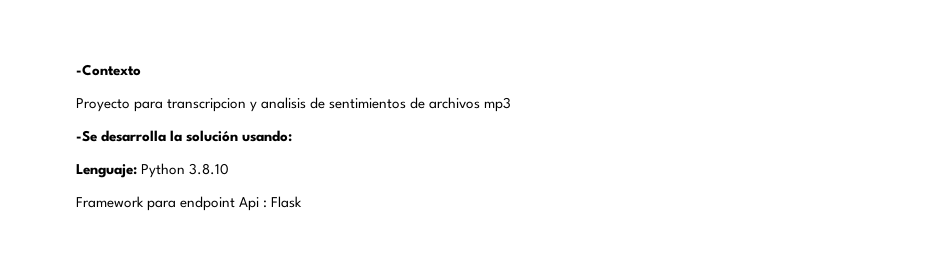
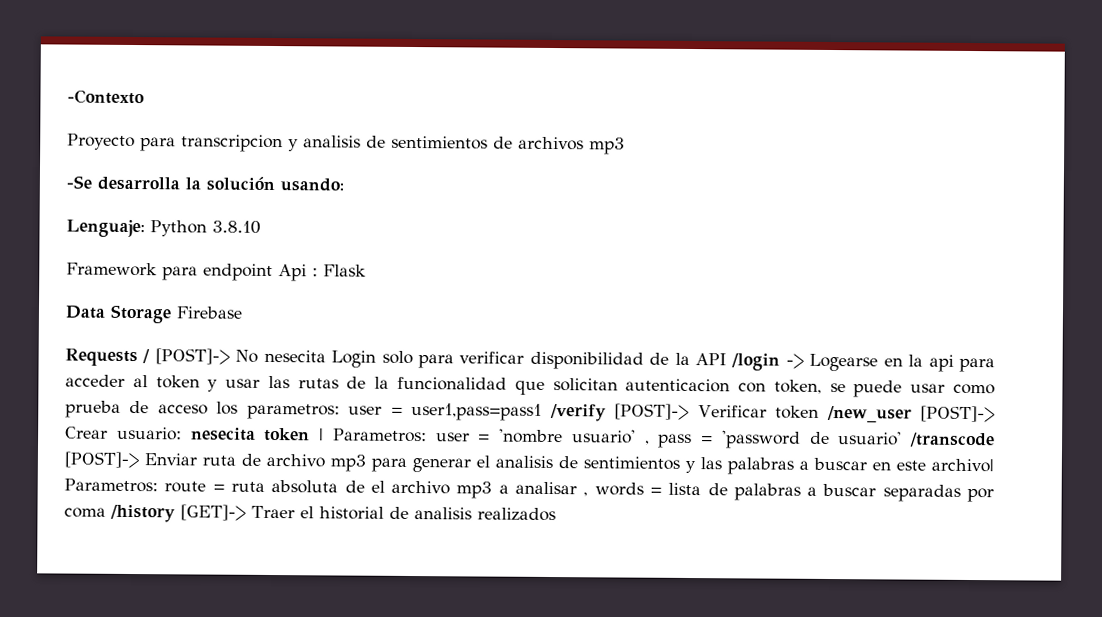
+ Data Storage Firebase
+ Requests / [POST]-> No nesecita Login solo para verificar disponibilidad de la API /login -> Logearse en la api para acceder al token y usar las rutas de la funcionalidad que solicitan autenticacion con token, se puede usar como prueba de acceso los parametros: user = user1,pass=pass1 /verify [POST]-> Verificar token /new_user [POST]-> Crear usuario: nesecita token | Parametros: user = 'nombre usuario' , pass = 'password de usuario' /transcode [POST]-> Enviar ruta de archivo mp3 para generar el analisis de sentimientos y las palabras a buscar en este archivo| Parametros: route = ruta absoluta de el archivo mp3 a analisar , words = lista de palabras a buscar separadas por coma /history [GET]-> Traer el historial de analisis realizados

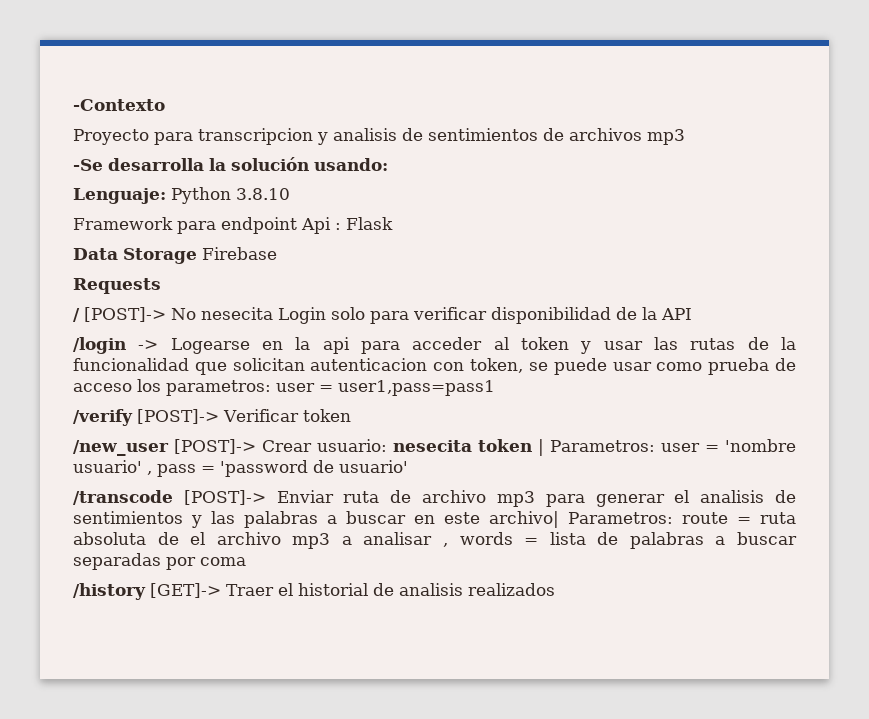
- Requests / [POST]-> No nesecita Login solo para verificar disponibilidad de la API /login -> Logearse en la api para acceder al token y usar las rutas de la funcionalidad que solicitan autenticacion con token, se puede usar como prueba de acceso los parametros:
+ Requests
+ / [POST]-> No nesecita Login solo para verificar disponibilidad de la API
+ /login -> Logearse en la api para acceder al token y usar las rutas de la funcionalidad que solicitan autenticacion con token, se puede usar como prueba de acceso los parametros:
- user = user1,pass=pass1 /verify [POST]-> Verificar token /new_user [POST]-> Crear usuario:
+ user = user1,pass=pass1
+ /verify [POST]-> Verificar token
+ /new_user [POST]-> Crear usuario:
- user = 'nombre usuario' , pass = 'password de usuario' /transcode [POST]-> Enviar ruta de archivo mp3 para generar el analisis de sentimientos y las palabras a buscar en este archivo| Parametros:
+ user = 'nombre usuario' , pass = 'password de usuario'
+ /transcode [POST]-> Enviar ruta de archivo mp3 para generar el analisis de sentimientos y las palabras a buscar en este archivo| Parametros:
- route = ruta absoluta de el archivo mp3 a analisar , words = lista de palabras a buscar separadas por coma /history [GET]-> Traer el historial de analisis realizados
+ route = ruta absoluta de el archivo mp3 a analisar , words = lista de palabras a buscar separadas por coma
+ /history [GET]-> Traer el historial de analisis realizados

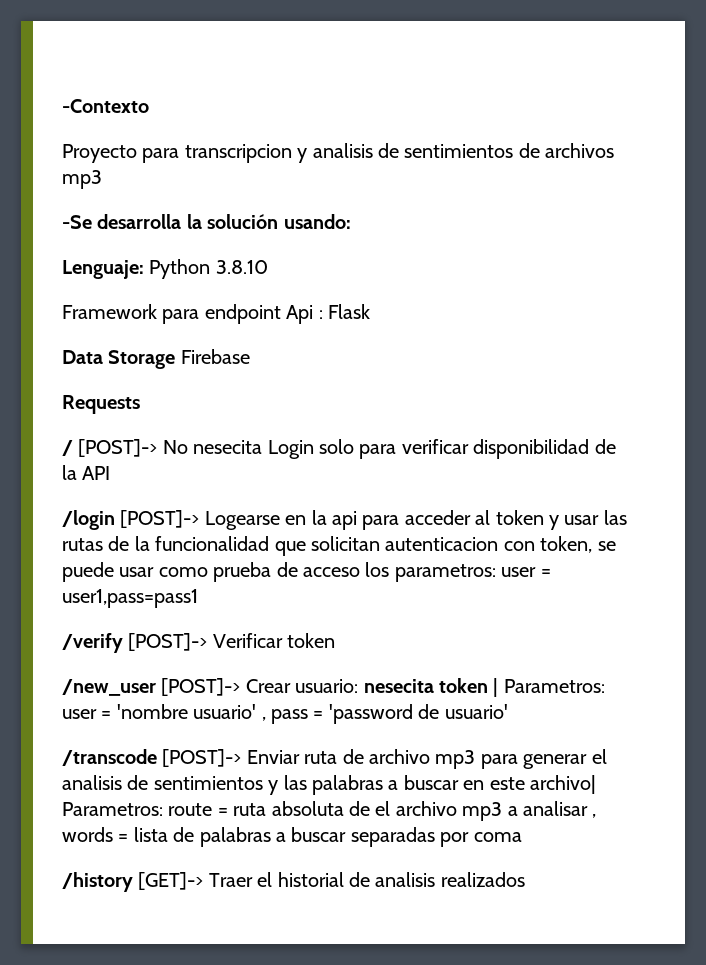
- /login -> Logearse en la api para acceder al token y usar las rutas de la funcionalidad que solicitan autenticacion con token, se puede usar como prueba de acceso los parametros: user = user1,pass=pass1
+ /login [POST]-> Logearse en la api para acceder al token y usar las rutas de la funcionalidad que solicitan autenticacion con token, se puede usar como prueba de acceso los parametros: user = user1,pass=pass1

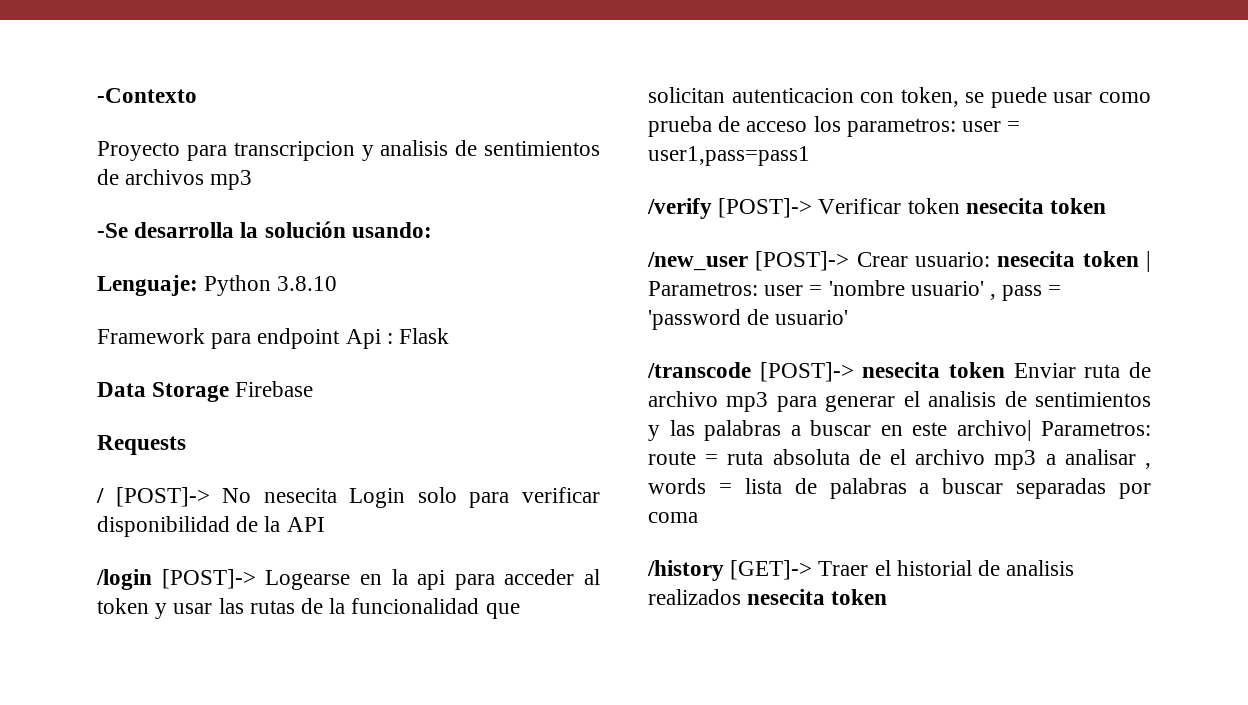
- /verify [POST]-> Verificar token
+ /verify [POST]-> Verificar token nesecita token
- /transcode [POST]-> Enviar ruta de archivo mp3 para generar el analisis de sentimientos y las palabras a buscar en este archivo| Parametros: route = ruta absoluta de el archivo mp3 a analisar , words = lista de palabras a buscar separadas por coma
+ /transcode [POST]-> nesecita token Enviar ruta de archivo mp3 para generar el analisis de sentimientos y las palabras a buscar en este archivo| Parametros: route = ruta absoluta de el archivo mp3 a analisar , words = lista de palabras a buscar separadas por coma
- /history [GET]-> Traer el historial de analisis realizados
+ /history [GET]-> Traer el historial de analisis realizados nesecita token

